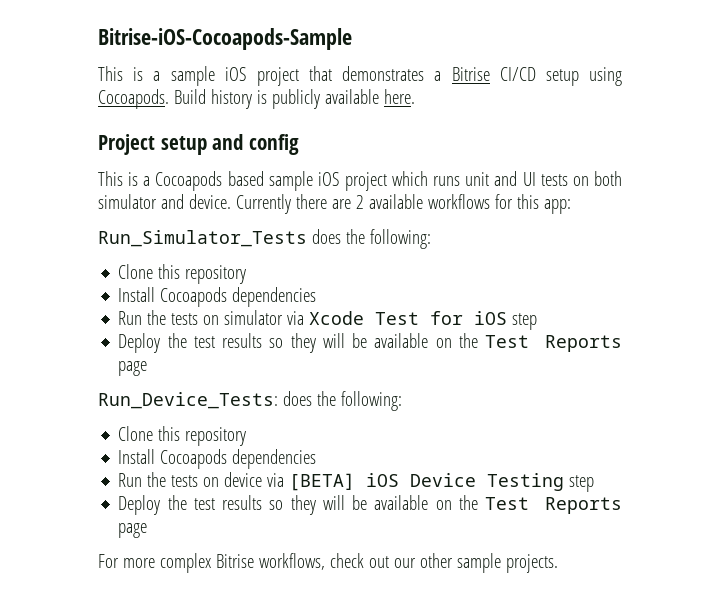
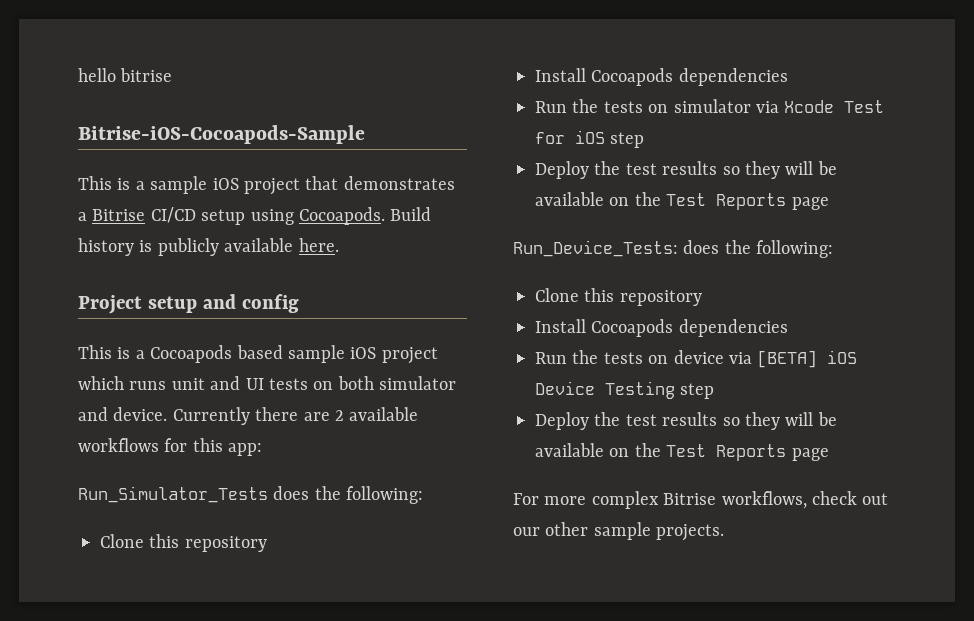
+ hello bitrise

